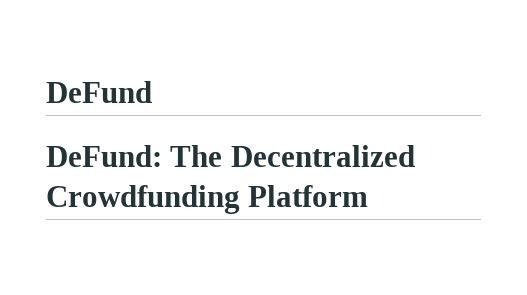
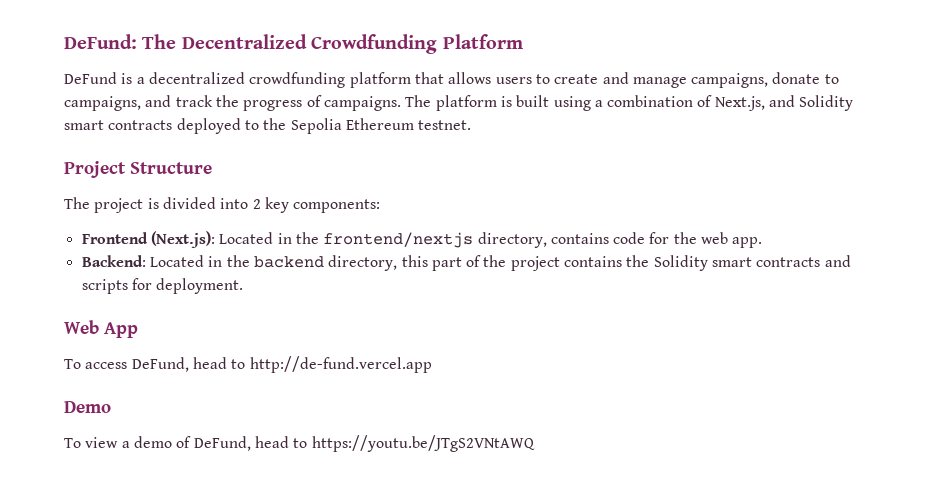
- DeFund
+ DeFund is a decentralized crowdfunding platform that allows users to create and manage campaigns, donate to campaigns, and track the progress of campaigns. The platform is built using a combination of Next.js, and Solidity smart contracts deployed to the Sepolia Ethereum testnet.
+ Project Structure
+ The project is divided into 2 key components:
+ Frontend (Next.js): Located in the frontend/nextjs directory, contains code for the web app.
+ Backend: Located in the backend directory, this part of the project contains the Solidity smart contracts and scripts for deployment.
+ Web App
+ To access DeFund, head to http://de-fund.vercel.app
+ Demo
+ To view a demo of DeFund, head to https://youtu.be/JTgS2VNtAWQ

